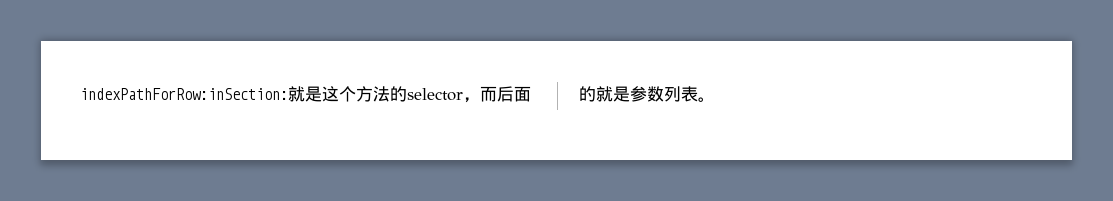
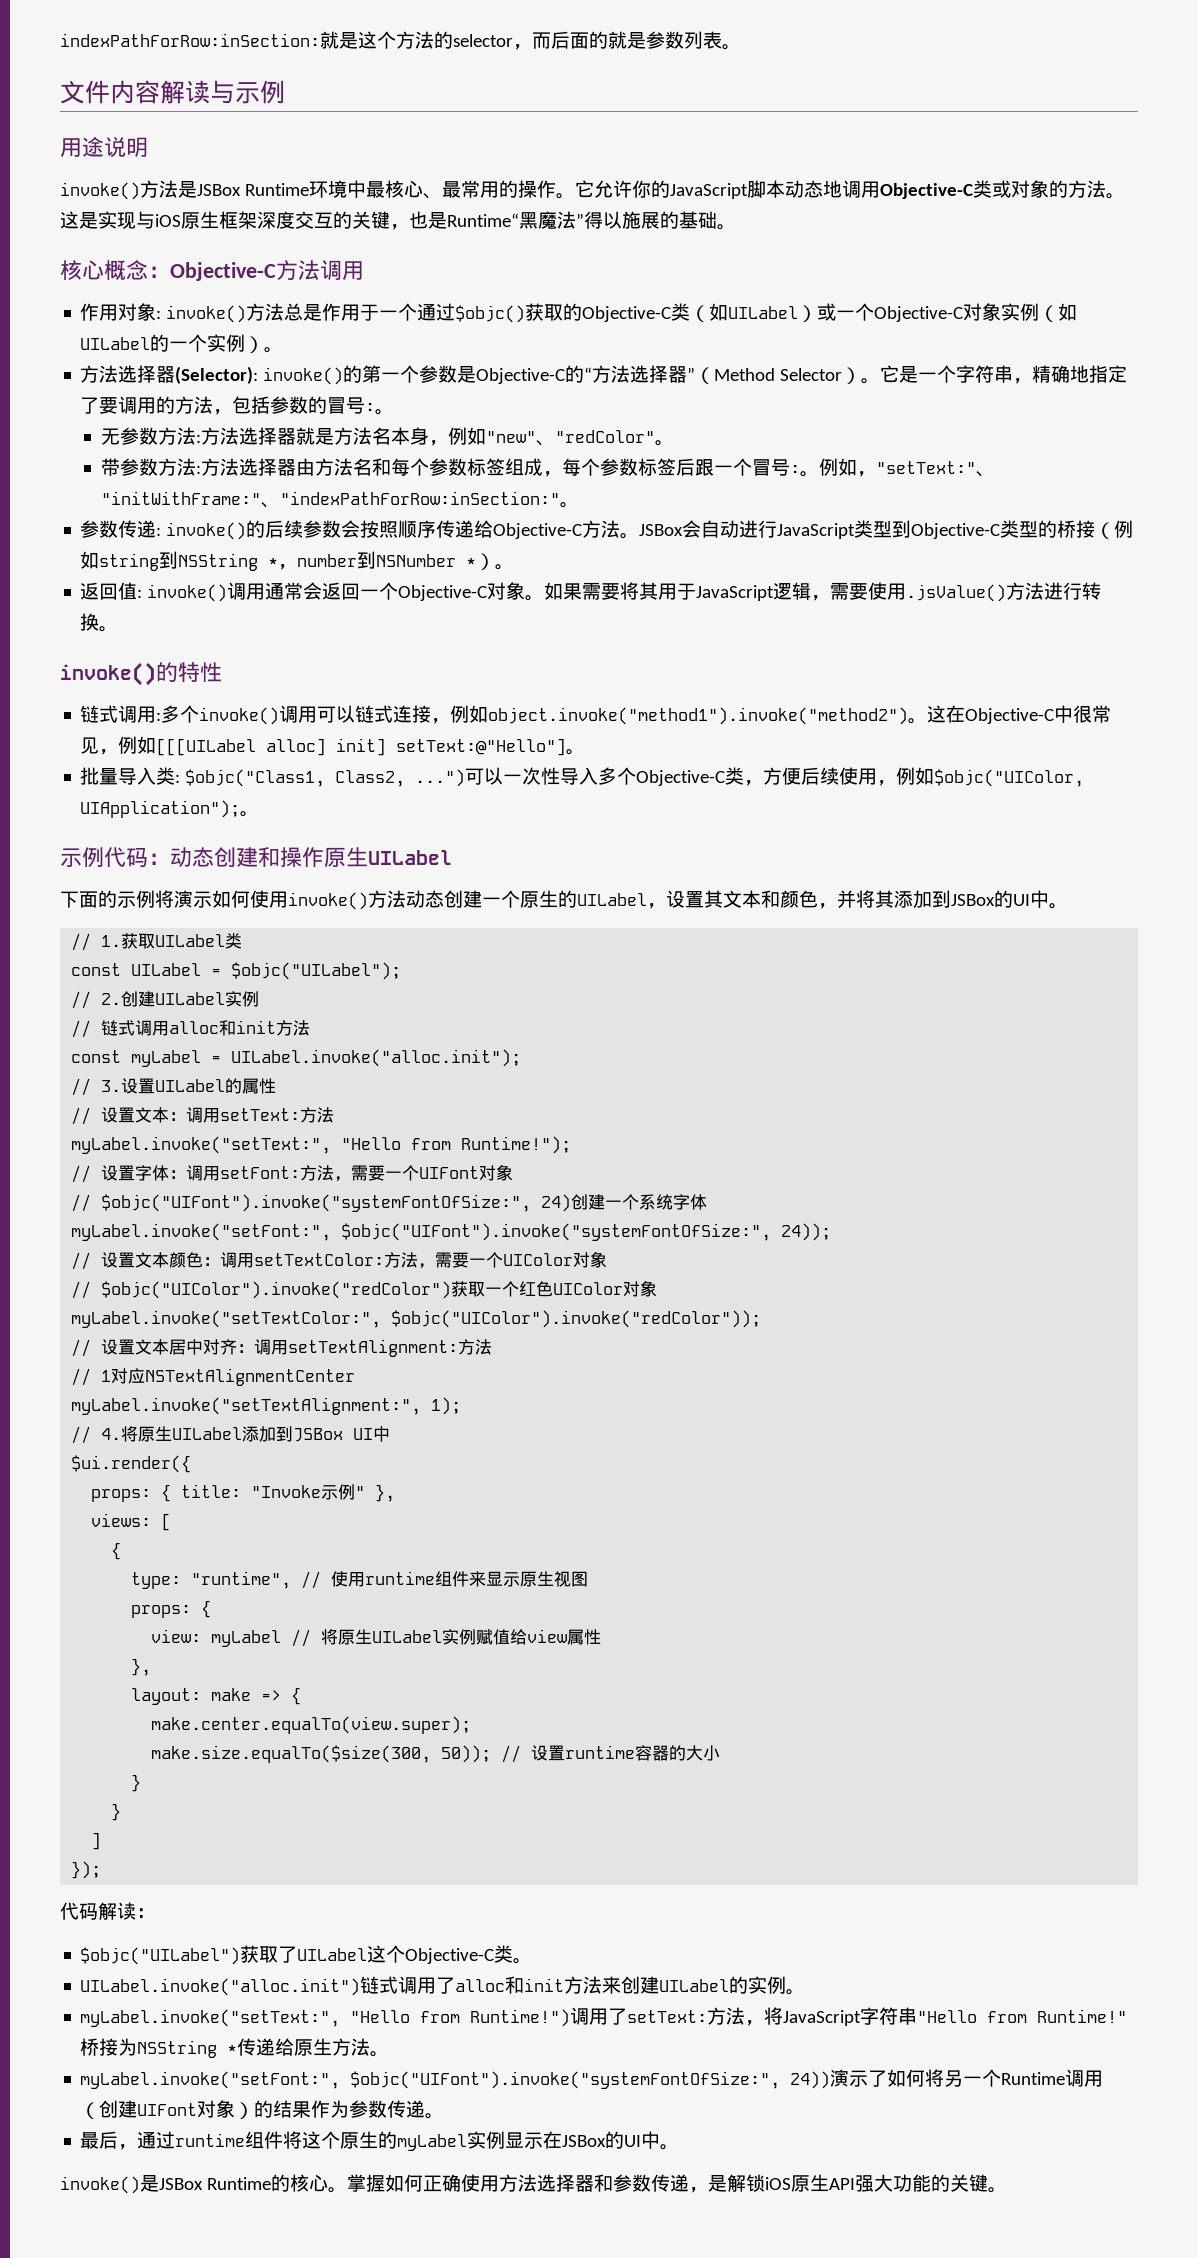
+ 文件内容解读与示例
+ 用途说明
+ invoke()方法是JSBox Runtime环境中最核心、最常用的操作。它允许你的JavaScript脚本动态地调用Objective-C类或对象的方法。这是实现与iOS原生框架深度交互的关键，也是Runtime“黑魔法”得以施展的基础。
+ 核心概念：Objective-C方法调用
+ 作用对象: invoke()方法总是作用于一个通过$objc()获取的Objective-C类（如UILabel）或一个Objective-C对象实例（如UILabel的一个实例）。
+ 方法选择器(Selector): invoke()的第一个参数是Objective-C的“方法选择器”（Method Selector）。它是一个字符串，精确地指定了要调用的方法，包括参数的冒号:。
+ 无参数方法:方法选择器就是方法名本身，例如"new"、"redColor"。
+ 带参数方法:方法选择器由方法名和每个参数标签组成，每个参数标签后跟一个冒号:。例如，"setText:"、"initWithFrame:"、"indexPathForRow:inSection:"。
+ 参数传递: invoke()的后续参数会按照顺序传递给Objective-C方法。JSBox会自动进行JavaScript类型到Objective-C类型的桥接（例如string到NSString *，number到NSNumber *）。
+ 返回值: invoke()调用通常会返回一个Objective-C对象。如果需要将其用于JavaScript逻辑，需要使用.jsValue()方法进行转换。
+ invoke()的特性
+ 链式调用:多个invoke()调用可以链式连接，例如object.invoke("method1").invoke("method2")。这在Objective-C中很常见，例如[[[UILabel alloc] init] setText:@"Hello"]。
+ 批量导入类: $objc("Class1, Class2, ...")可以一次性导入多个Objective-C类，方便后续使用，例如$objc("UIColor, UIApplication");。
+ 示例代码：动态创建和操作原生UILabel
+ 下面的示例将演示如何使用invoke()方法动态创建一个原生的UILabel，设置其文本和颜色，并将其添加到JSBox的UI中。
+ // 1.获取UILabel类
+ const UILabel = $objc("UILabel");
+ // 2.创建UILabel实例
+ // 链式调用alloc和init方法
+ const myLabel = UILabel.invoke("alloc.init");
+ // 3.设置UILabel的属性
+ // 设置文本：调用setText:方法
+ myLabel.invoke("setText:", "Hello from Runtime!");
+ // 设置字体：调用setFont:方法，需要一个UIFont对象
+ // $objc("UIFont").invoke("systemFontOfSize:", 24)创建一个系统字体
+ myLabel.invoke("setFont:", $objc("UIFont").invoke("systemFontOfSize:", 24));
+ // 设置文本颜色：调用setTextColor:方法，需要一个UIColor对象
+ // $objc("UIColor").invoke("redColor")获取一个红色UIColor对象
+ myLabel.invoke("setTextColor:", $objc("UIColor").invoke("redColor"));
+ // 设置文本居中对齐：调用setTextAlignment:方法
+ // 1对应NSTextAlignmentCenter
+ myLabel.invoke("setTextAlignment:", 1);
+ // 4.将原生UILabel添加到JSBox UI中
+ $ui.render({
+ props: { title: "Invoke示例" },
+ views: [
+ {
+ type: "runtime", // 使用runtime组件来显示原生视图
+ props: {
+ view: myLabel // 将原生UILabel实例赋值给view属性
+ },
+ layout: make => {
+ make.center.equalTo(view.super);
+ make.size.equalTo($size(300, 50)); // 设置runtime容器的大小
+ }
+ }
+ ]
+ });
+ 代码解读：
+ $objc("UILabel")获取了UILabel这个Objective-C类。
+ UILabel.invoke("alloc.init")链式调用了alloc和init方法来创建UILabel的实例。
+ myLabel.invoke("setText:", "Hello from Runtime!")调用了setText:方法，将JavaScript字符串"Hello from Runtime!"桥接为NSString *传递给原生方法。
+ myLabel.invoke("setFont:", $objc("UIFont").invoke("systemFontOfSize:", 24))演示了如何将另一个Runtime调用（创建UIFont对象）的结果作为参数传递。
+ 最后，通过runtime组件将这个原生的myLabel实例显示在JSBox的UI中。
+ invoke()是JSBox Runtime的核心。掌握如何正确使用方法选择器和参数传递，是解锁iOS原生API强大功能的关键。

